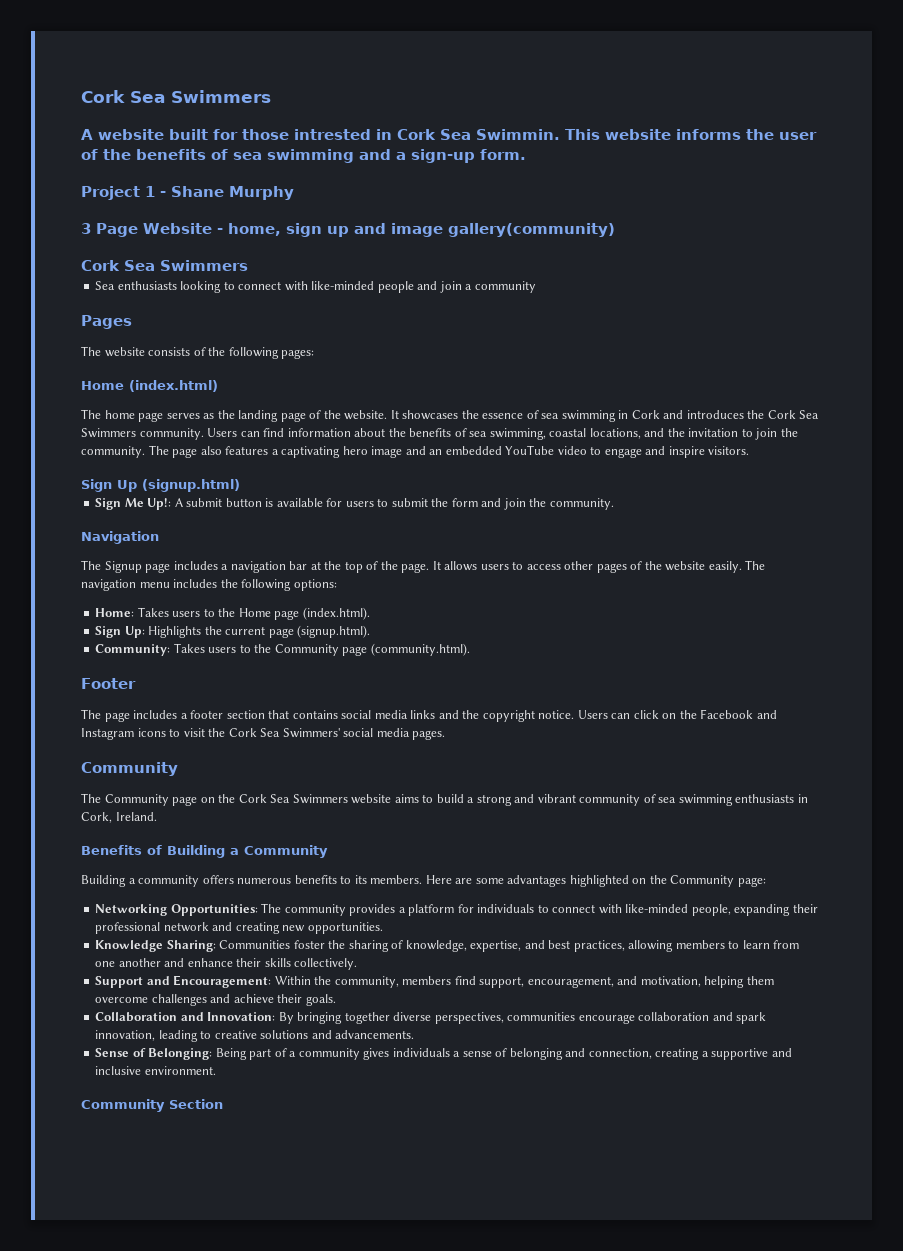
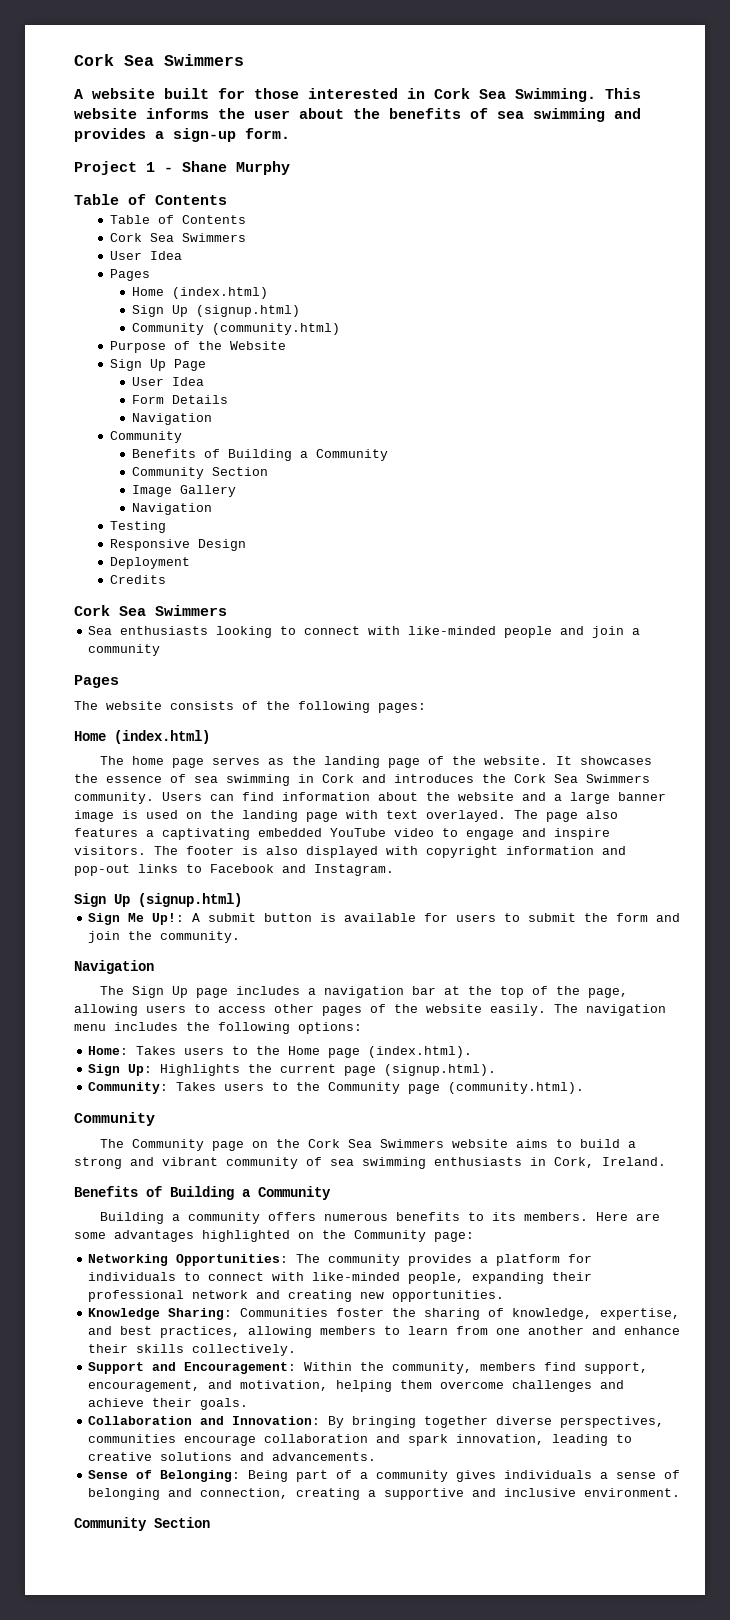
- A website built for those intrested in Cork Sea Swimmin.
+ A website built for those interested in Cork Sea Swimming.
- This website informs the user of the benefits of sea swimming and a sign-up form.
+ This website informs the user about the benefits of sea swimming and provides a sign-up form.
  Project 1 - Shane Murphy
- 3 Page Website - home, sign up and image gallery(community)
+ Table of Contents
+ Table of Contents
+ Cork Sea Swimmers
+ User Idea
+ Pages
+ Home (index.html)
+ Sign Up (signup.html)
+ Community (community.html)
+ Purpose of the Website
+ Sign Up Page
+ User Idea
+ Form Details
+ Navigation
+ Community
+ Benefits of Building a Community
+ Community Section
+ Image Gallery
+ Navigation
+ Testing
+ Responsive Design
+ Deployment
+ Credits
- Users can find information about the benefits of sea swimming, coastal locations, and the invitation to join the community.
+ Users can find information about the website and a large banner image is used on the landing page with text overlayed.
- The page also features a captivating hero image and an embedded YouTube video to engage and inspire visitors.
+ The page also features a captivating embedded YouTube video to engage and inspire visitors. The footer is also displayed with copyright information and pop-out links to Facebook and Instagram.
- The Signup page includes a navigation bar at the top of the page. It allows users to access other pages of the website easily.
+ The Sign Up page includes a navigation bar at the top of the page, allowing users to access other pages of the website easily.
- Footer
- The page includes a footer section that contains social media links and the copyright notice. Users can click on the Facebook and Instagram icons to visit the Cork Sea Swimmers' social media pages.

